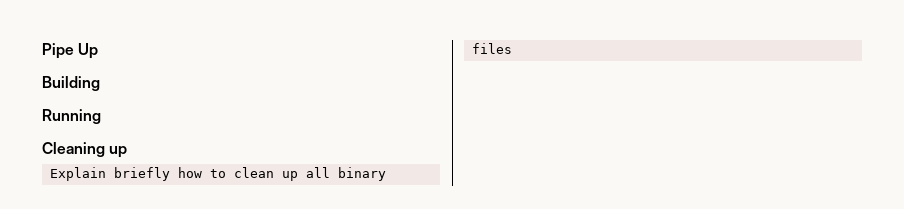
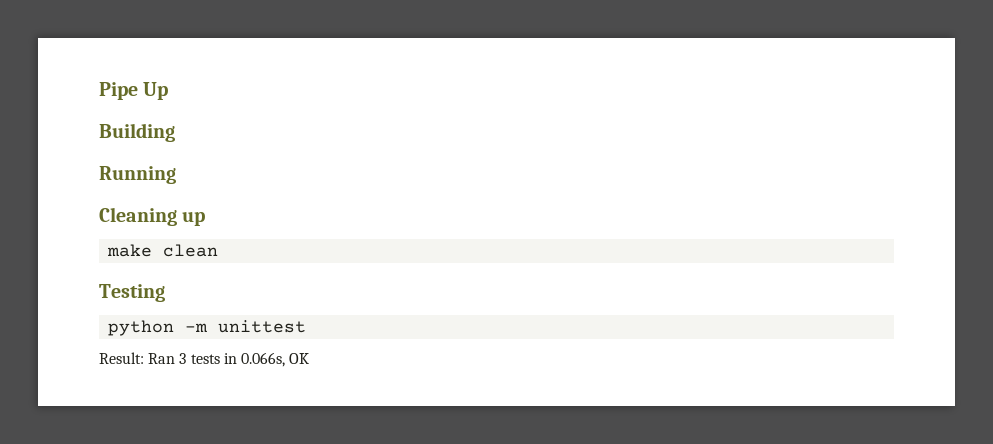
- Explain briefly how to clean up all binary files
+ make clean
+ Testing
+ python -m unittest
+ Result: Ran 3 tests in 0.066s, OK

